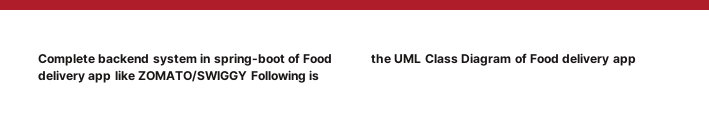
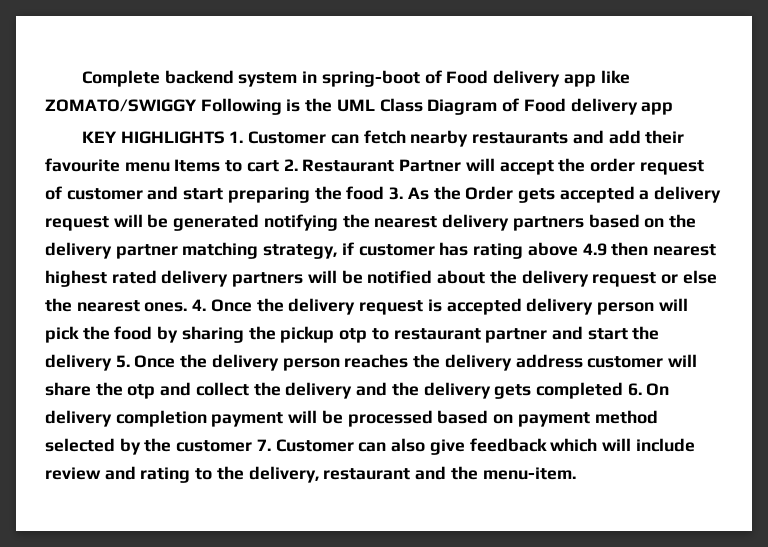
+ KEY HIGHLIGHTS 1. Customer can fetch nearby restaurants and add their favourite menu Items to cart 2. Restaurant Partner will accept the order request of customer and start preparing the food 3. As the Order gets accepted a delivery request will be generated notifying the nearest delivery partners based on the delivery partner matching strategy, if customer has rating above 4.9 then nearest highest rated delivery partners will be notified about the delivery request or else the nearest ones. 4. Once the delivery request is accepted delivery person will pick the food by sharing the pickup otp to restaurant partner and start the delivery 5. Once the delivery person reaches the delivery address customer will share the otp and collect the delivery and the delivery gets completed 6. On delivery completion payment will be processed based on payment method selected by the customer 7. Customer can also give feedback which will include review and rating to the delivery, restaurant and the menu-item.

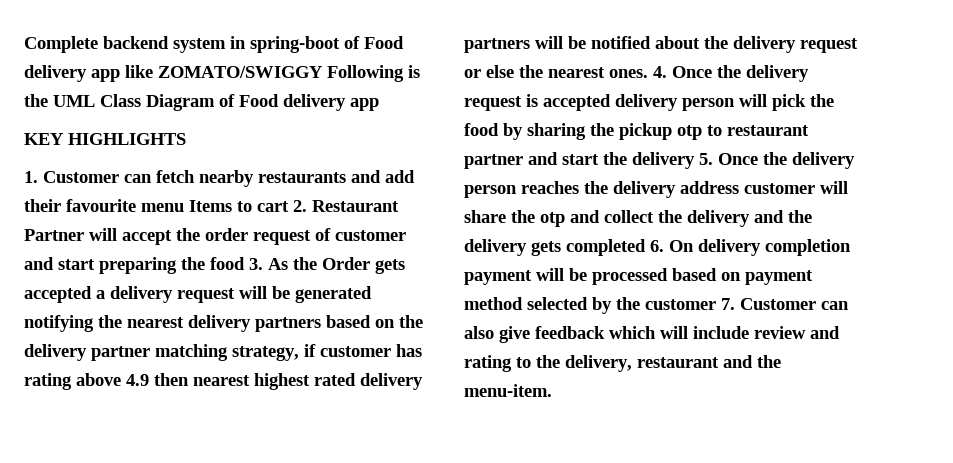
- KEY HIGHLIGHTS 1. Customer can fetch nearby restaurants and add their favourite menu Items to cart 2. Restaurant Partner will accept the order request of customer and start preparing the food 3. As the Order gets accepted a delivery request will be generated notifying the nearest delivery partners based on the delivery partner matching strategy, if customer has rating above 4.9 then nearest highest rated delivery partners will be notified about the delivery request or else the nearest ones.
+ KEY HIGHLIGHTS
+ 1. Customer can fetch nearby restaurants and add their favourite menu Items to cart 2. Restaurant Partner will accept the order request of customer and start preparing the food 3. As the Order gets accepted a delivery request will be generated notifying the nearest delivery partners based on the delivery partner matching strategy, if customer has rating above 4.9 then nearest highest rated delivery partners will be notified about the delivery request or else the nearest ones.

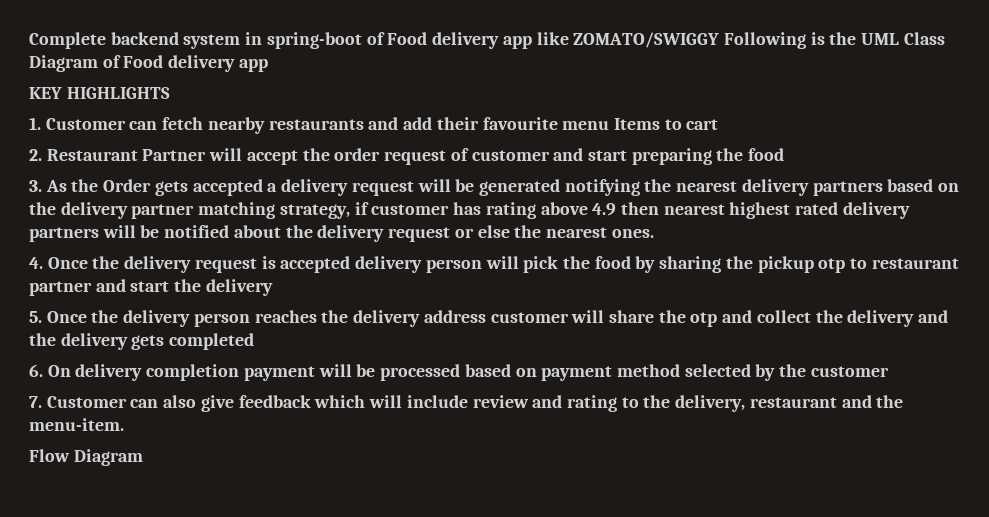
- 1. Customer can fetch nearby restaurants and add their favourite menu Items to cart 2. Restaurant Partner will accept the order request of customer and start preparing the food 3. As the Order gets accepted a delivery request will be generated notifying the nearest delivery partners based on the delivery partner matching strategy, if customer has rating above 4.9 then nearest highest rated delivery partners will be notified about the delivery request or else the nearest ones. 4. Once the delivery request is accepted delivery person will pick the food by sharing the pickup otp to restaurant partner and start the delivery 5. Once the delivery person reaches the delivery address customer will share the otp and collect the delivery and the delivery gets completed 6. On delivery completion payment will be processed based on payment method selected by the customer 7. Customer can also give feedback which will include review and rating to the delivery, restaurant and the menu-item.
+ 1. Customer can fetch nearby restaurants and add their favourite menu Items to cart
+ 2. Restaurant Partner will accept the order request of customer and start preparing the food
+ 3. As the Order gets accepted a delivery request will be generated notifying the nearest delivery partners based on the delivery partner matching strategy, if customer has rating above 4.9 then nearest highest rated delivery partners will be notified about the delivery request or else the nearest ones.
+ 4. Once the delivery request is accepted delivery person will pick the food by sharing the pickup otp to restaurant partner and start the delivery
+ 5. Once the delivery person reaches the delivery address customer will share the otp and collect the delivery and the delivery gets completed
+ 6. On delivery completion payment will be processed based on payment method selected by the customer
+ 7. Customer can also give feedback which will include review and rating to the delivery, restaurant and the menu-item.
+ Flow Diagram

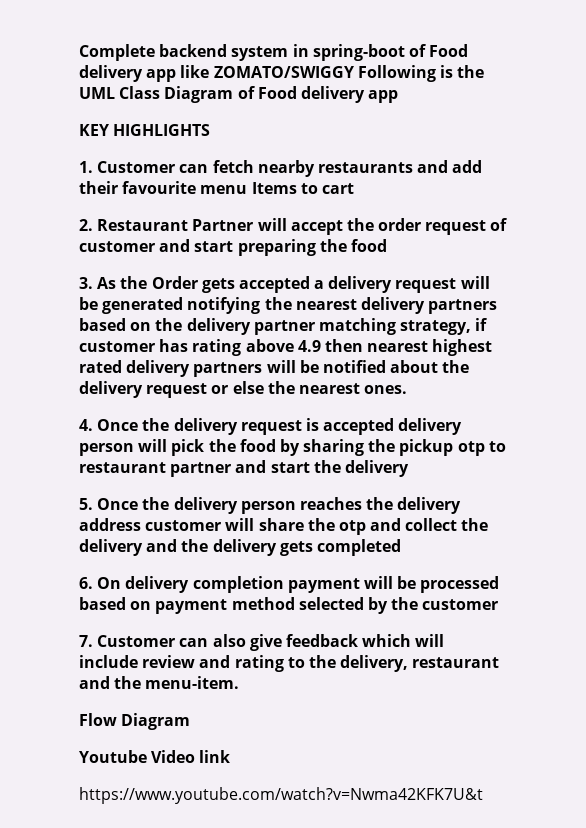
+ Youtube Video link
+ https://www.youtube.com/watch?v=Nwma42KFK7U&t

